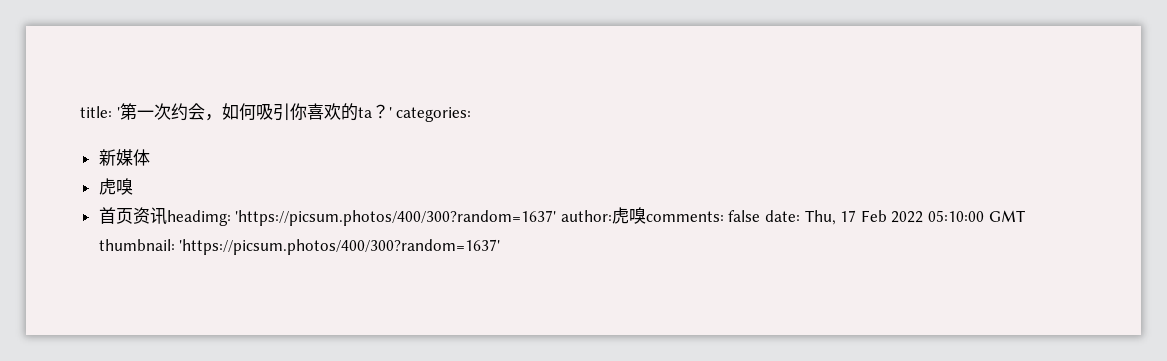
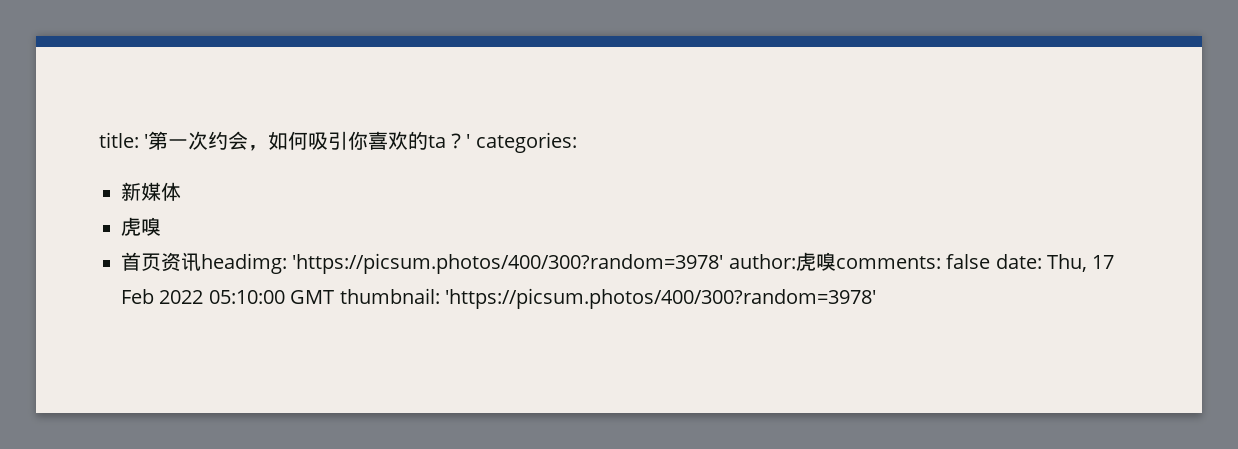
- 首页资讯headimg: 'https://picsum.photos/400/300?random=1637' author:虎嗅comments: false date: Thu, 17 Feb 2022 05:10:00 GMT thumbnail: 'https://picsum.photos/400/300?random=1637'
+ 首页资讯headimg: 'https://picsum.photos/400/300?random=3978' author:虎嗅comments: false date: Thu, 17 Feb 2022 05:10:00 GMT thumbnail: 'https://picsum.photos/400/300?random=3978'

